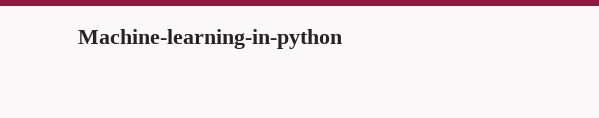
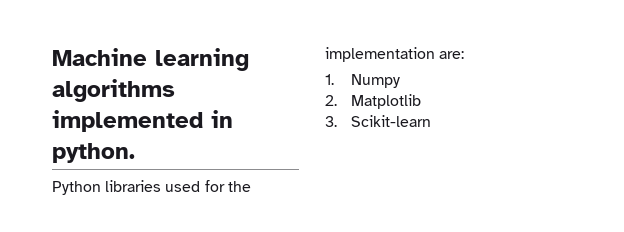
- Machine-learning-in-python
+ Machine learning algorithms implemented in python.
+ Python libraries used for the implementation are:
+ 1. Numpy
+ 2. Matplotlib
+ 3. Scikit-learn

